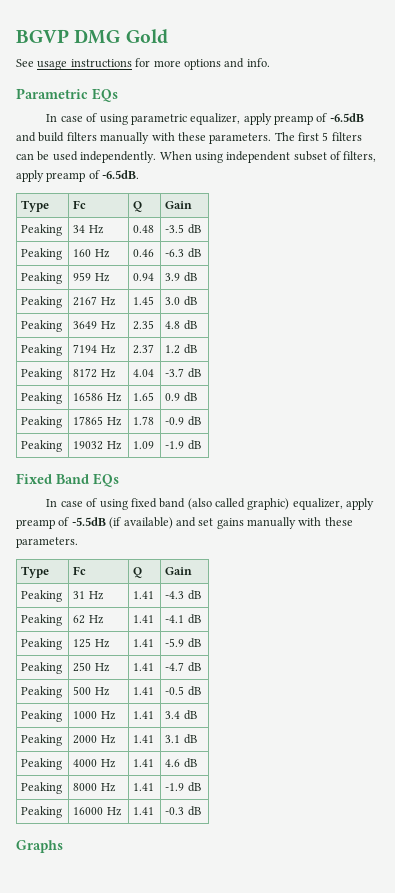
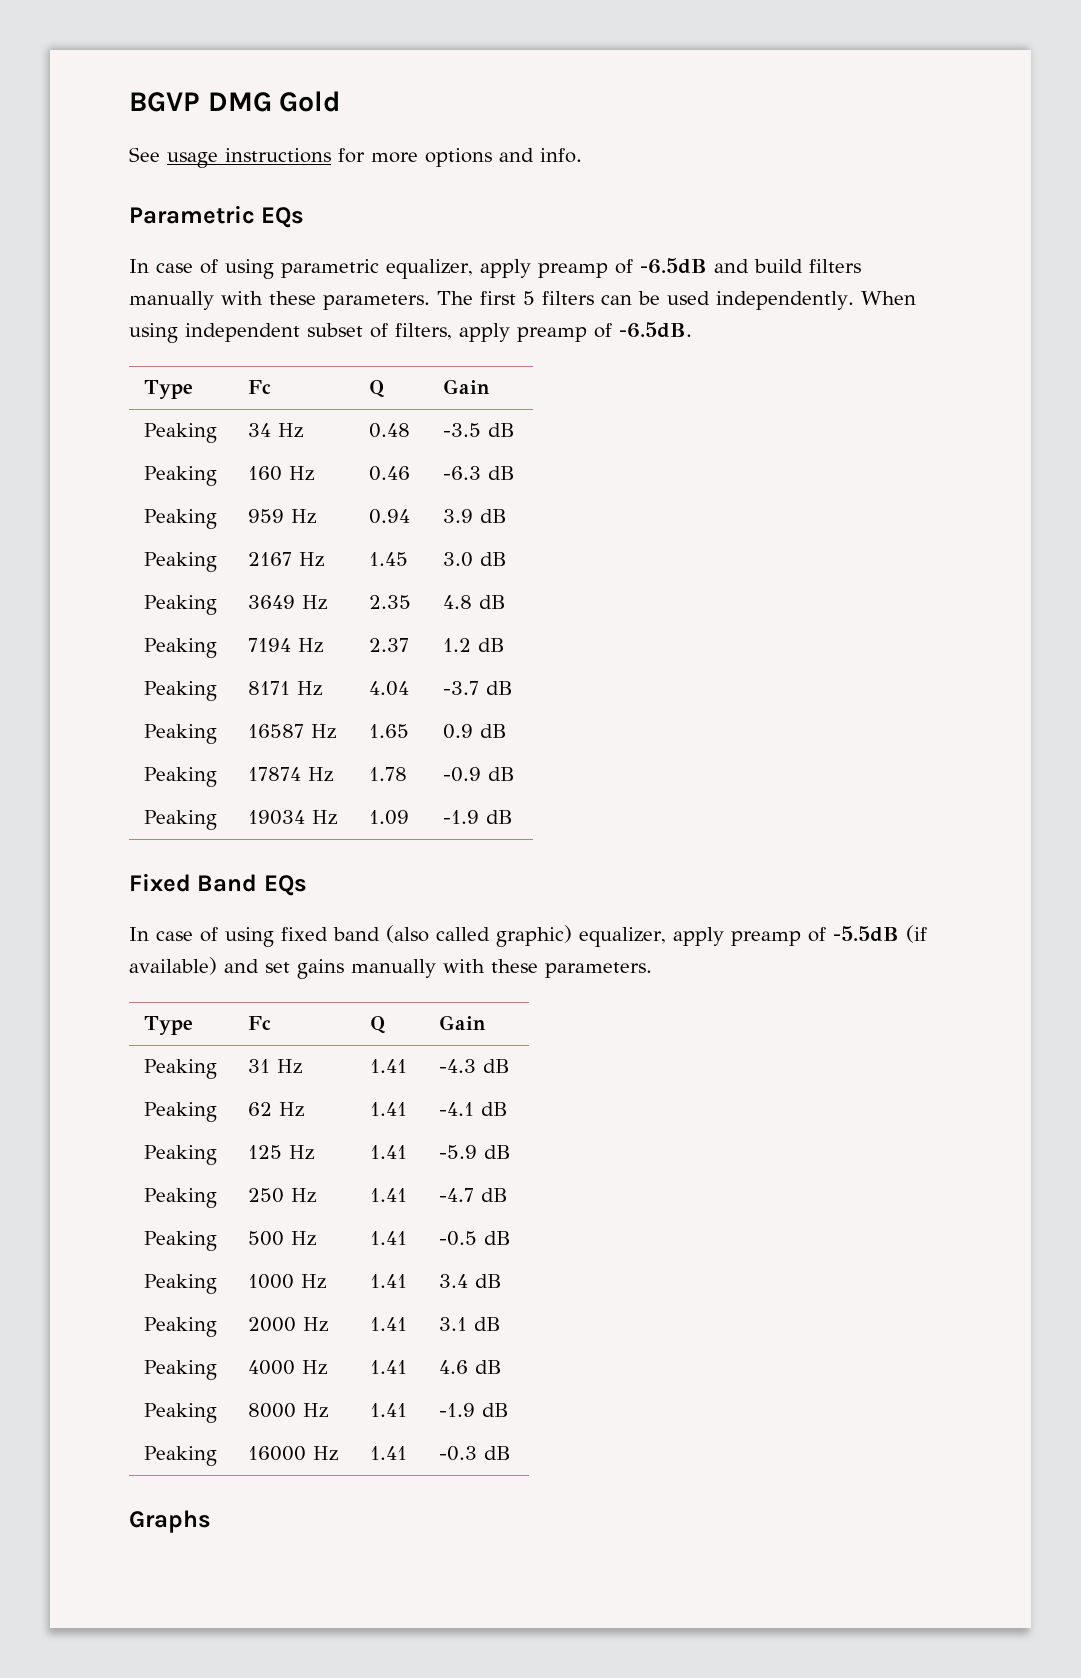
- Peaking | 8172 Hz | 4.04 | -3.7 dB
+ Peaking | 8171 Hz | 4.04 | -3.7 dB
- Peaking | 16586 Hz | 1.65 | 0.9 dB
+ Peaking | 16587 Hz | 1.65 | 0.9 dB
- Peaking | 17865 Hz | 1.78 | -0.9 dB
+ Peaking | 17874 Hz | 1.78 | -0.9 dB
- Peaking | 19032 Hz | 1.09 | -1.9 dB
+ Peaking | 19034 Hz | 1.09 | -1.9 dB

